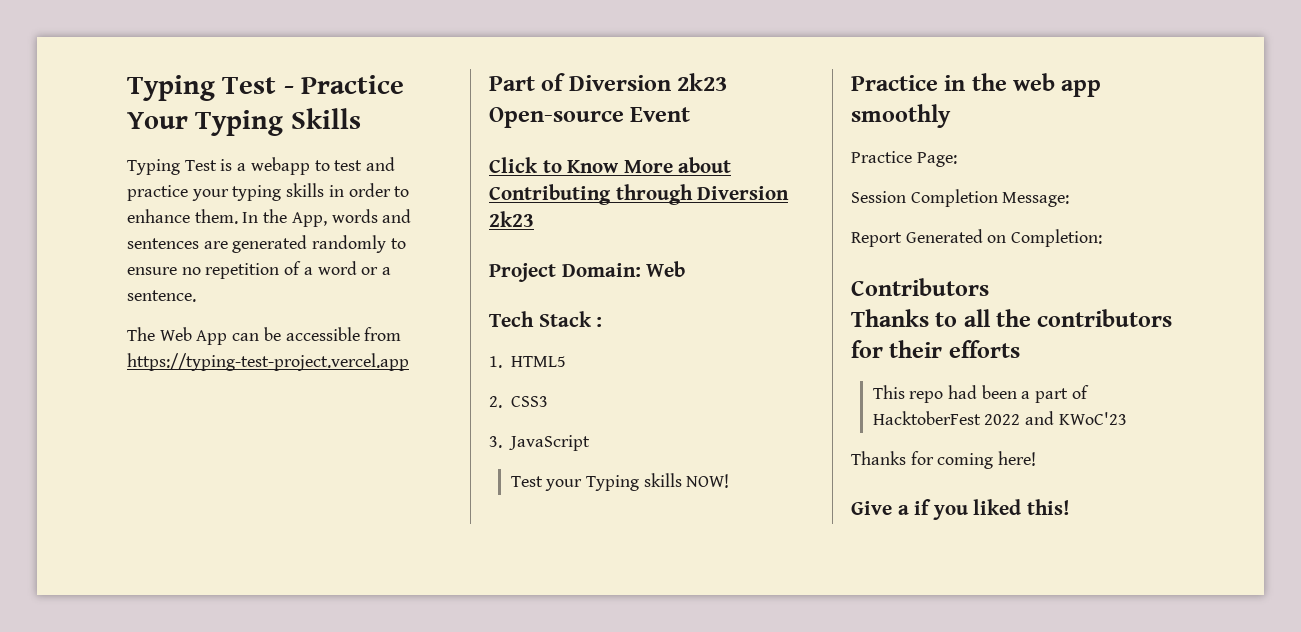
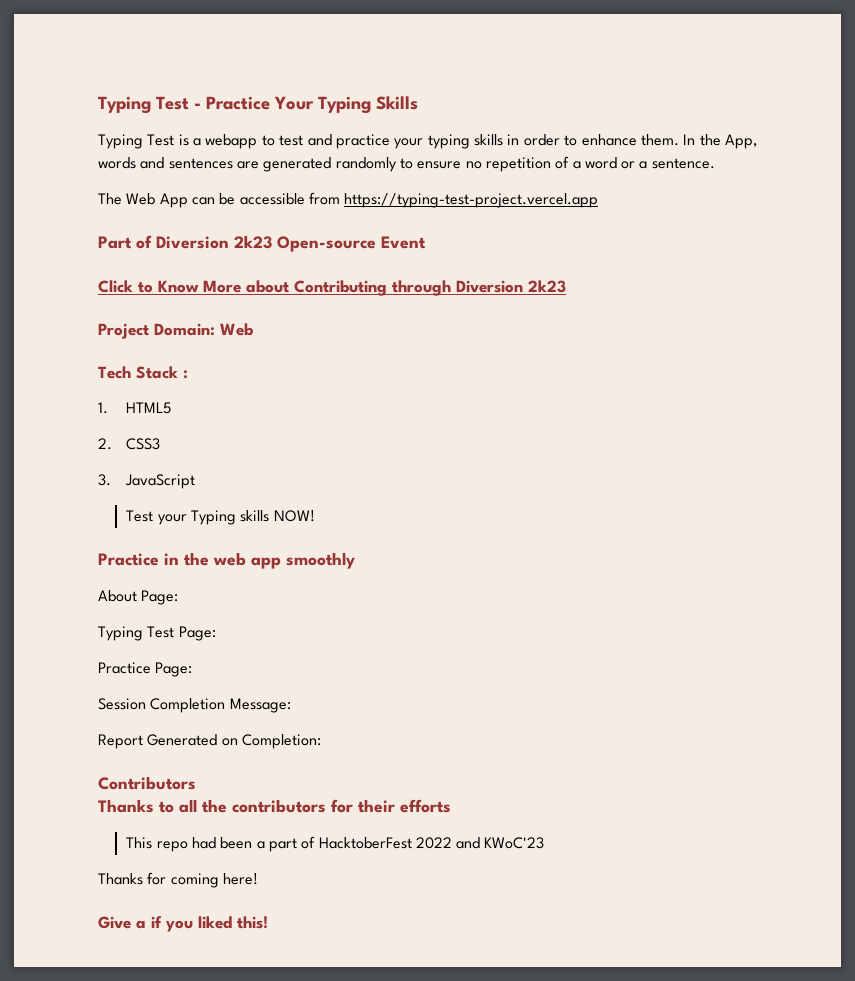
+ About Page:
+ Typing Test Page:

